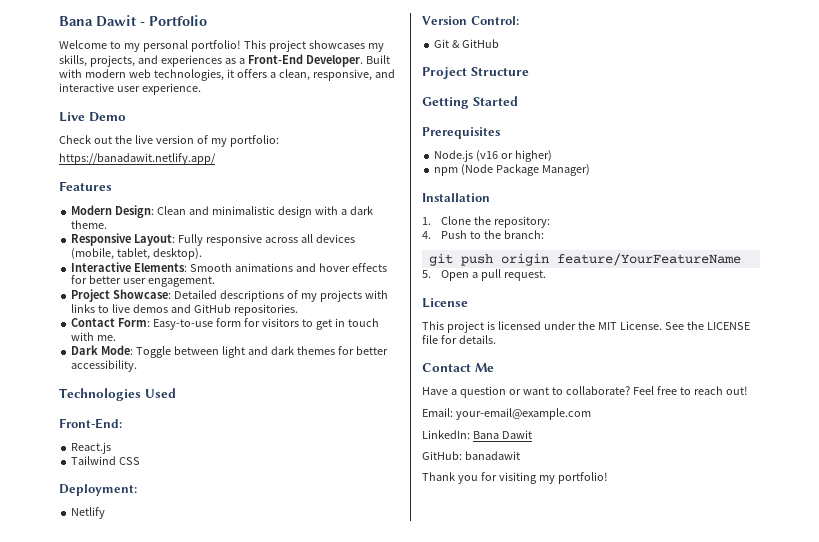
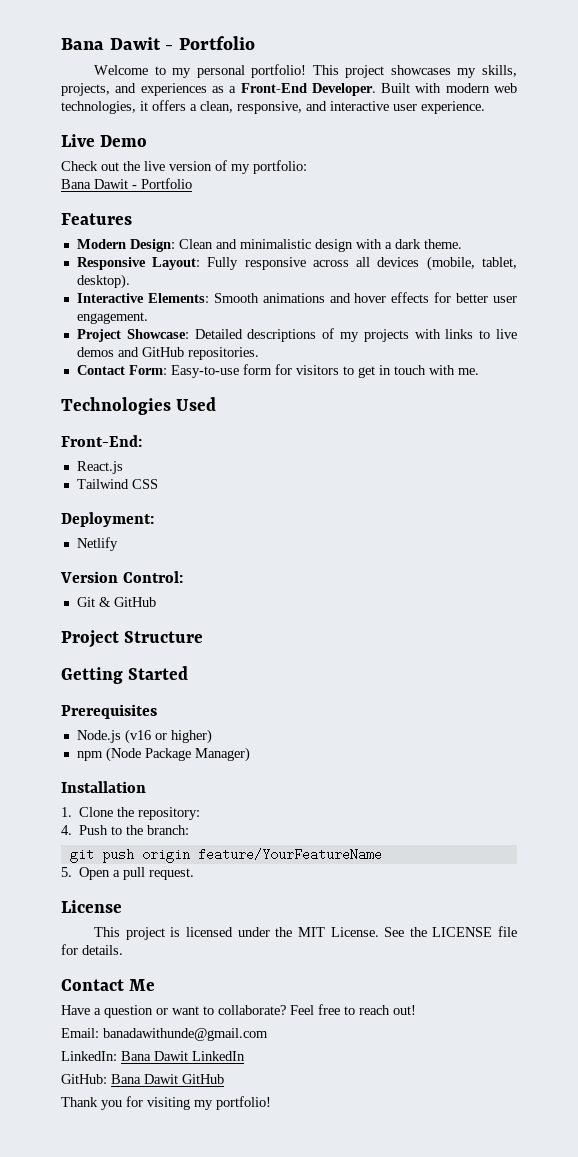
  Check out the live version of my portfolio:
- https://banadawit.netlify.app/
+ Bana Dawit - Portfolio
- Dark Mode: Toggle between light and dark themes for better accessibility.
- Email: your-email@example.com
+ Email: banadawithunde@gmail.com
- LinkedIn: Bana Dawit
+ LinkedIn: Bana Dawit LinkedIn
- GitHub: banadawit
+ GitHub: Bana Dawit GitHub

